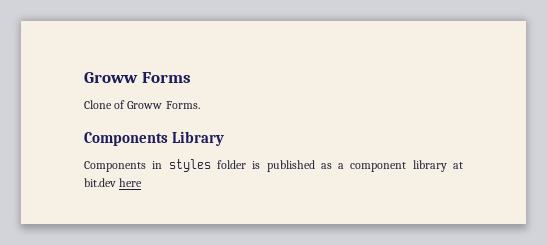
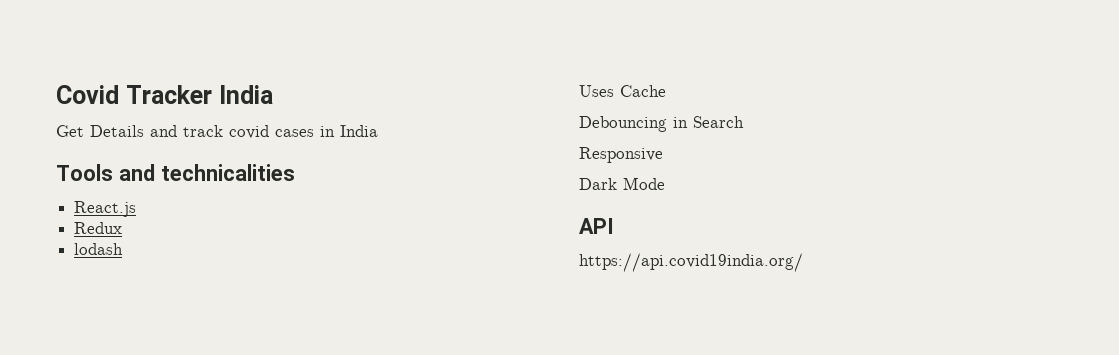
- Groww Forms
- Clone of Groww Forms.
- Components Library
- Components in styles folder is published as a component library at bit.dev here
+ Covid Tracker India
+ Get Details and track covid cases in India
+ Tools and technicalities
+ React.js
+ Redux
+ lodash
+ Uses Cache
+ Debouncing in Search
+ Responsive
+ Dark Mode
+ API
+ https://api.covid19india.org/

